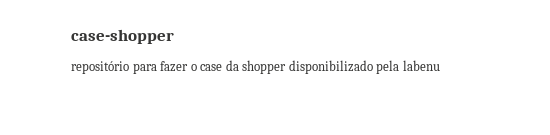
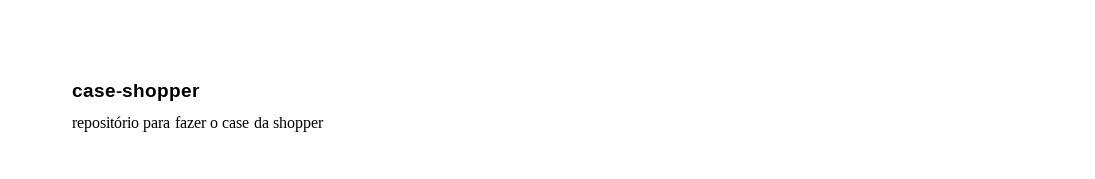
- repositório para fazer o case da shopper disponibilizado pela labenu
+ repositório para fazer o case da shopper

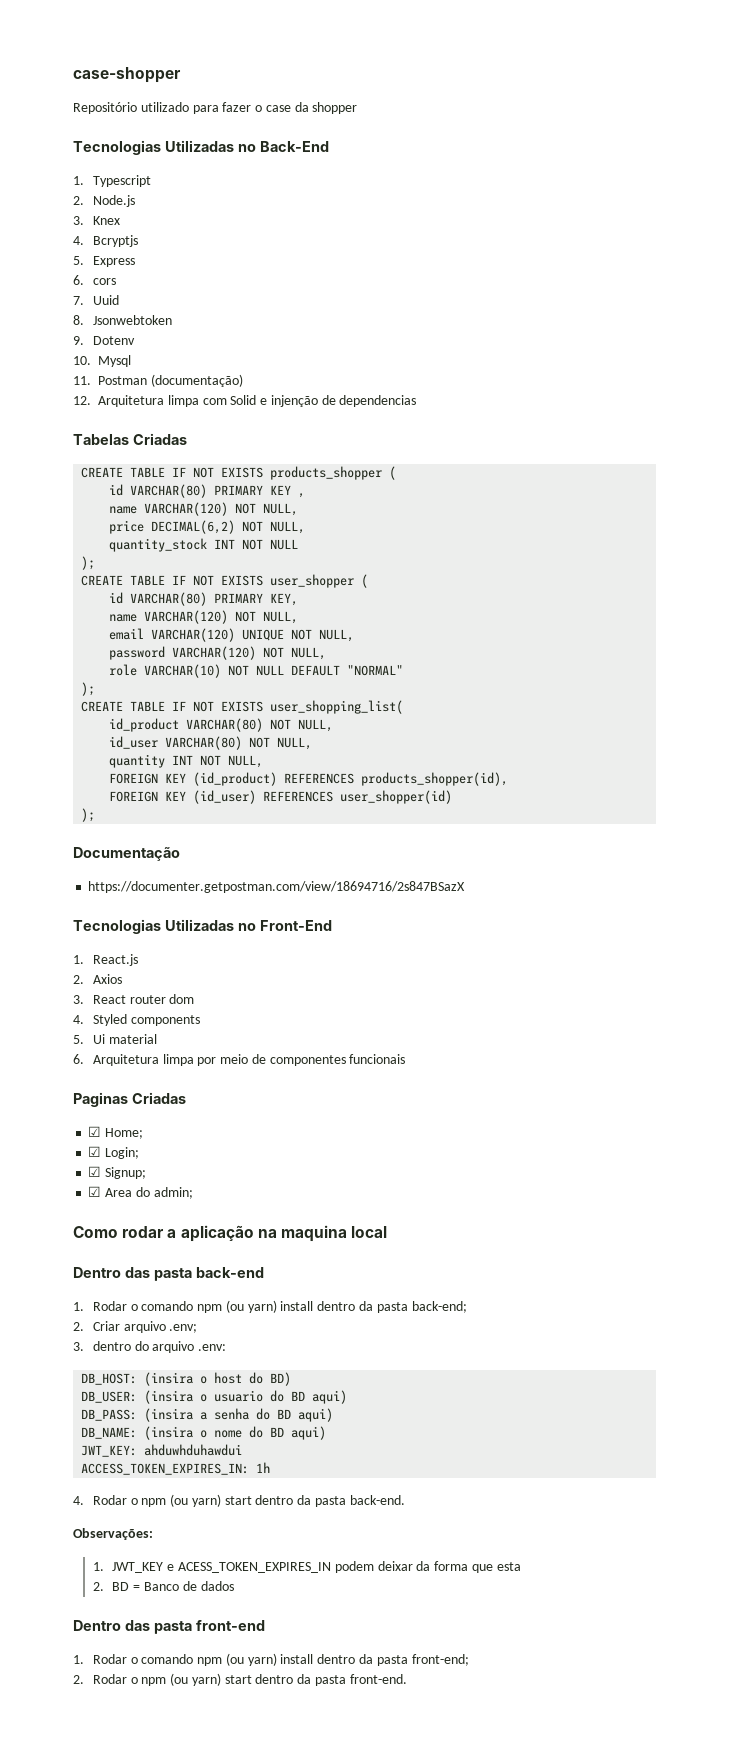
- repositório para fazer o case da shopper
+ Repositório utilizado para fazer o case da shopper
+ Tecnologias Utilizadas no Back-End
+ 1. Typescript
+ 2. Node.js
+ 3. Knex
+ 4. Bcryptjs
+ 5. Express
+ 6. cors
+ 7. Uuid
+ 8. Jsonwebtoken
+ 9. Dotenv
+ 10. Mysql
+ 11. Postman (documentação)
+ 12. Arquitetura limpa com Solid e injenção de dependencias
+ Tabelas Criadas
+ CREATE TABLE IF NOT EXISTS products_shopper (
+ id VARCHAR(80) PRIMARY KEY ,
+ name VARCHAR(120) NOT NULL,
+ price DECIMAL(6,2) NOT NULL,
+ quantity_stock INT NOT NULL
+ );
+ CREATE TABLE IF NOT EXISTS user_shopper (
+ id VARCHAR(80) PRIMARY KEY,
+ name VARCHAR(120) NOT NULL,
+ email VARCHAR(120) UNIQUE NOT NULL,
+ password VARCHAR(120) NOT NULL,
+ role VARCHAR(10) NOT NULL DEFAULT "NORMAL"
+ );
+ CREATE TABLE IF NOT EXISTS user_shopping_list(
+ id_product VARCHAR(80) NOT NULL,
+ id_user VARCHAR(80) NOT NULL,
+ quantity INT NOT NULL,
+ FOREIGN KEY (id_product) REFERENCES products_shopper(id),
+ FOREIGN KEY (id_user) REFERENCES user_shopper(id)
+ );
+ Documentação
+ https://documenter.getpostman.com/view/18694716/2s847BSazX
+ Tecnologias Utilizadas no Front-End
+ 1. React.js
+ 2. Axios
+ 3. React router dom
+ 4. Styled components
+ 5. Ui material
+ 6. Arquitetura limpa por meio de componentes funcionais
+ Paginas Criadas
+ ☑ Home;
+ ☑ Login;
+ ☑ Signup;
+ ☑ Area do admin;
+ Como rodar a aplicação na maquina local
+ Dentro das pasta back-end
+ 1. Rodar o comando npm (ou yarn) install dentro da pasta back-end;
+ 2. Criar arquivo .env;
+ 3. dentro do arquivo .env:
+ DB_HOST: (insira o host do BD)
+ DB_USER: (insira o usuario do BD aqui)
+ DB_PASS: (insira a senha do BD aqui)
+ DB_NAME: (insira o nome do BD aqui)
+ JWT_KEY: ahduwhduhawdui
+ ACCESS_TOKEN_EXPIRES_IN: 1h
+ 4. Rodar o npm (ou yarn) start dentro da pasta back-end.
+ Observações:
+ 1. JWT_KEY e ACESS_TOKEN_EXPIRES_IN podem deixar da forma que esta
+ 2. BD = Banco de dados
+ Dentro das pasta front-end
+ 1. Rodar o comando npm (ou yarn) install dentro da pasta front-end;
+ 2. Rodar o npm (ou yarn) start dentro da pasta front-end.

